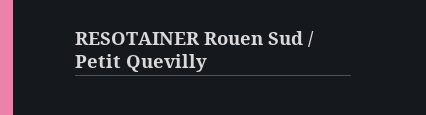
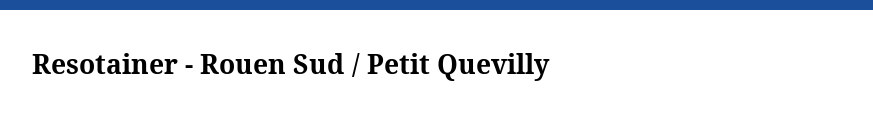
- RESOTAINER Rouen Sud / Petit Quevilly
+ Resotainer - Rouen Sud / Petit Quevilly

